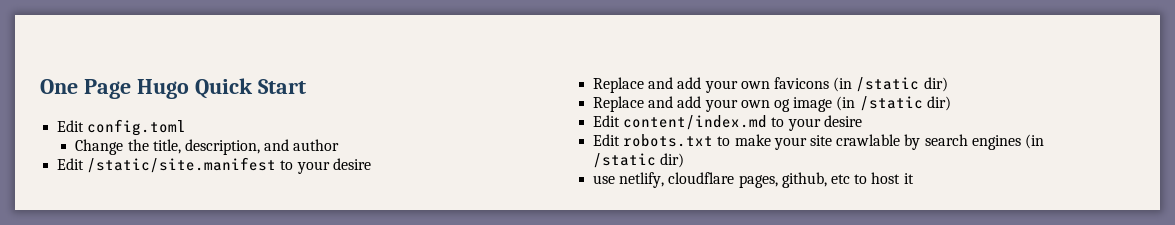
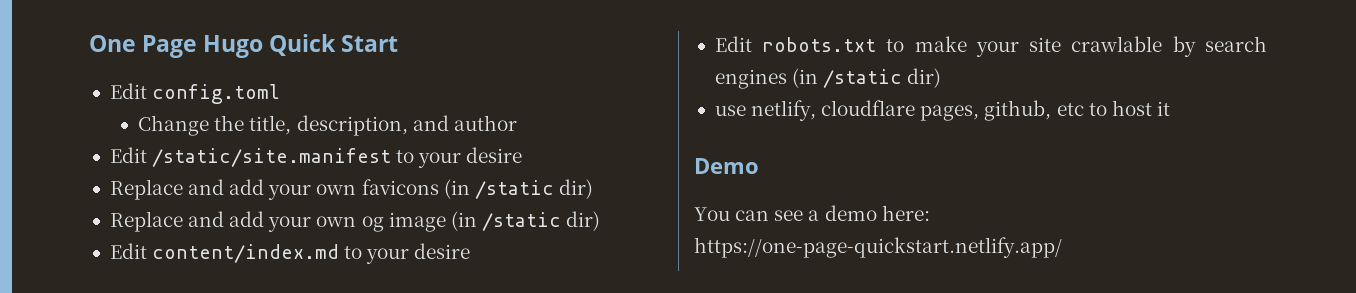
+ Demo
+ You can see a demo here: https://one-page-quickstart.netlify.app/

